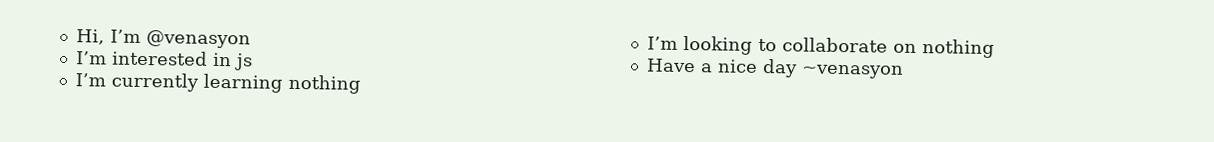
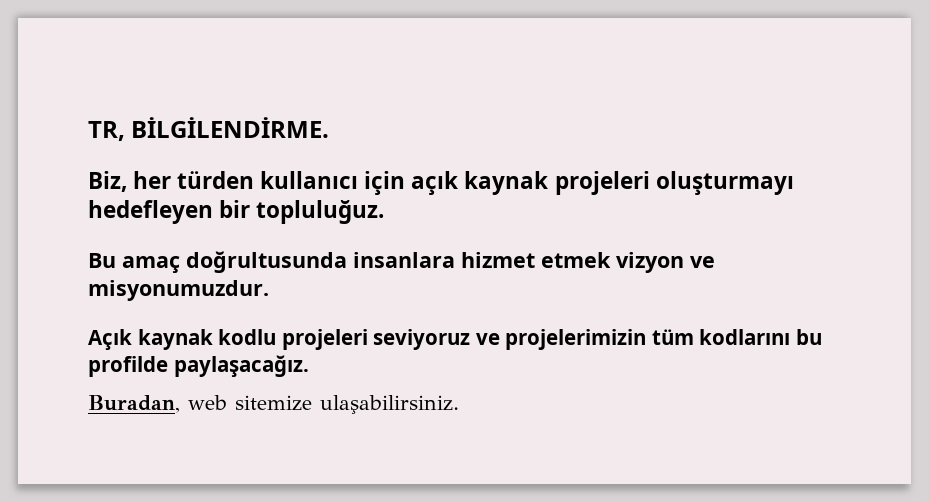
- Hi, I’m @venasyon
- I’m interested in js
- I’m currently learning nothing
- I’m looking to collaborate on nothing
- Have a nice day ~venasyon
+ TR, BİLGİLENDİRME.
+ Biz, her türden kullanıcı için açık kaynak projeleri oluşturmayı hedefleyen bir topluluğuz.
+ Bu amaç doğrultusunda insanlara hizmet etmek vizyon ve misyonumuzdur.
+ Açık kaynak kodlu projeleri seviyoruz ve projelerimizin tüm kodlarını bu profilde paylaşacağız.
+ Buradan, web sitemize ulaşabilirsiniz.

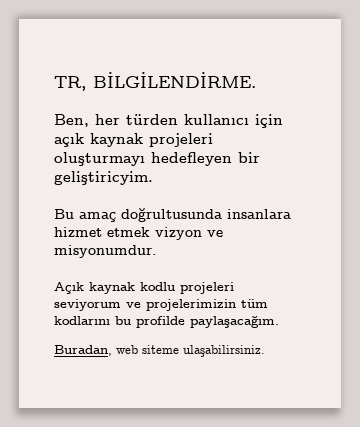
- Biz, her türden kullanıcı için açık kaynak projeleri oluşturmayı hedefleyen bir topluluğuz.
+ Ben, her türden kullanıcı için açık kaynak projeleri oluşturmayı hedefleyen bir geliştiricyim.
- Bu amaç doğrultusunda insanlara hizmet etmek vizyon ve misyonumuzdur.
+ Bu amaç doğrultusunda insanlara hizmet etmek vizyon ve misyonumdur.
- Açık kaynak kodlu projeleri seviyoruz ve projelerimizin tüm kodlarını bu profilde paylaşacağız.
+ Açık kaynak kodlu projeleri seviyorum ve projelerimizin tüm kodlarını bu profilde paylaşacağım.
- Buradan, web sitemize ulaşabilirsiniz.
+ Buradan, web siteme ulaşabilirsiniz.

